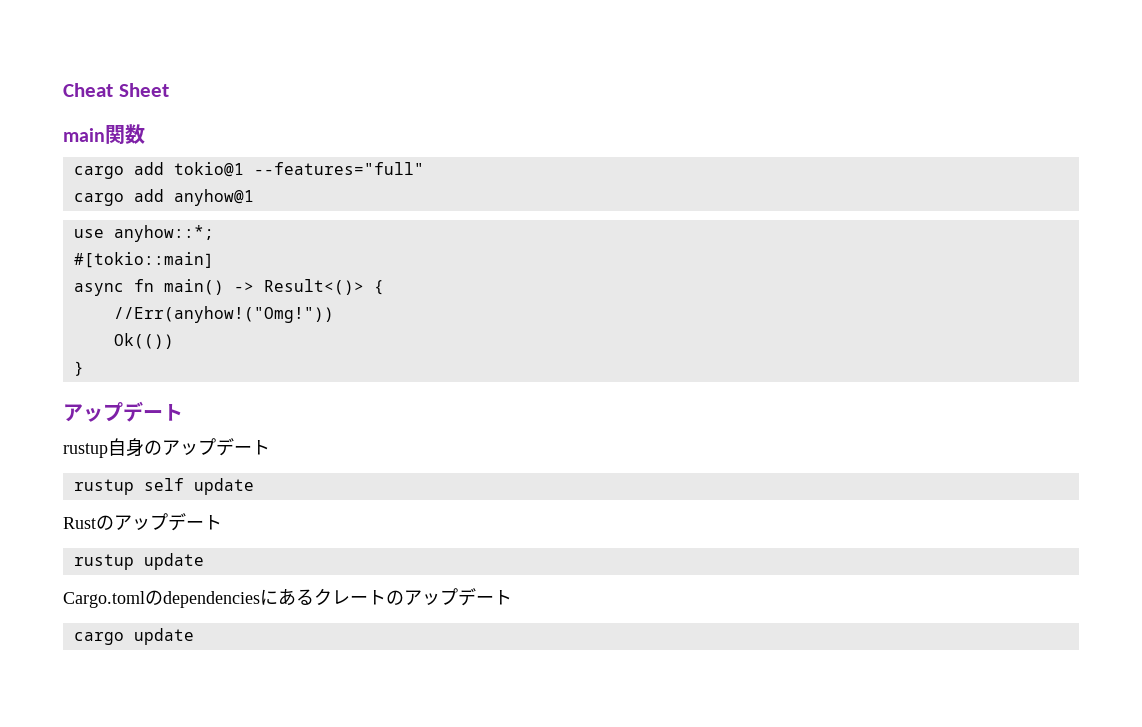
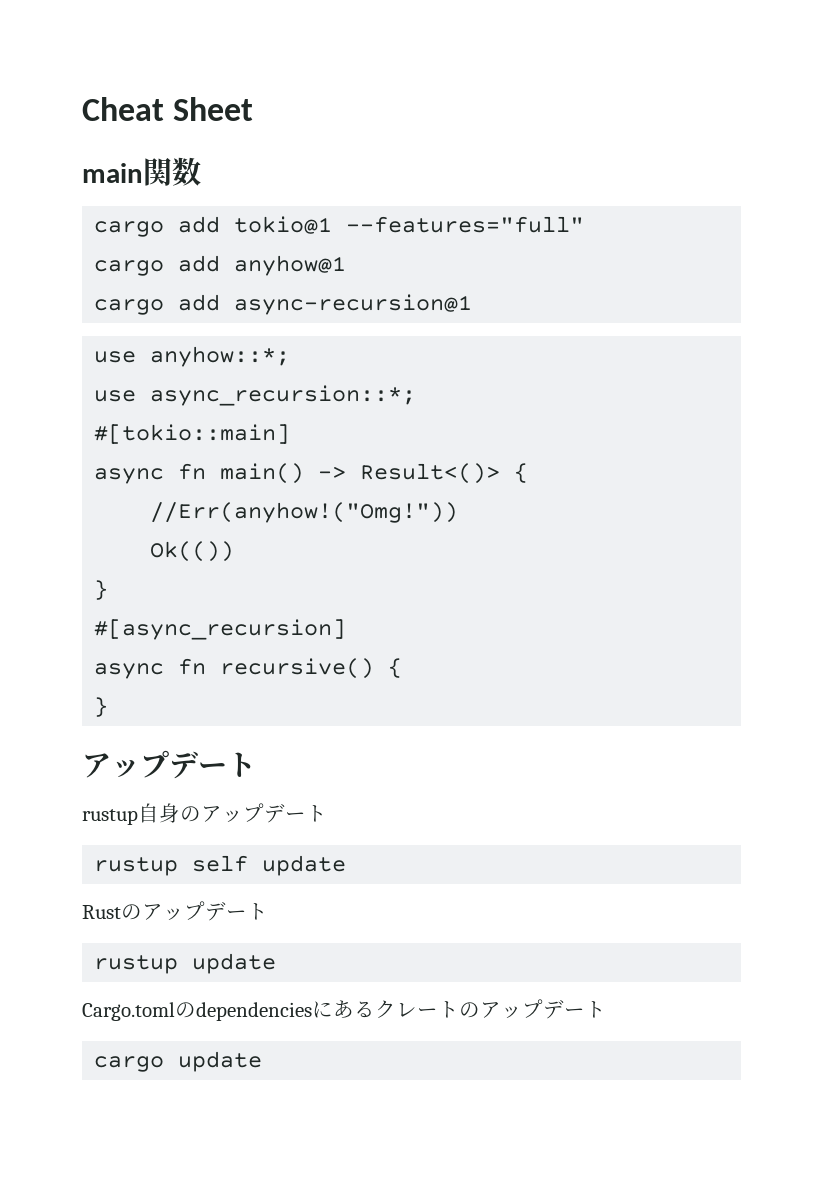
+ cargo add async-recursion@1
+ use async_recursion::*;
+ #[async_recursion]
+ async fn recursive() {
+ }

